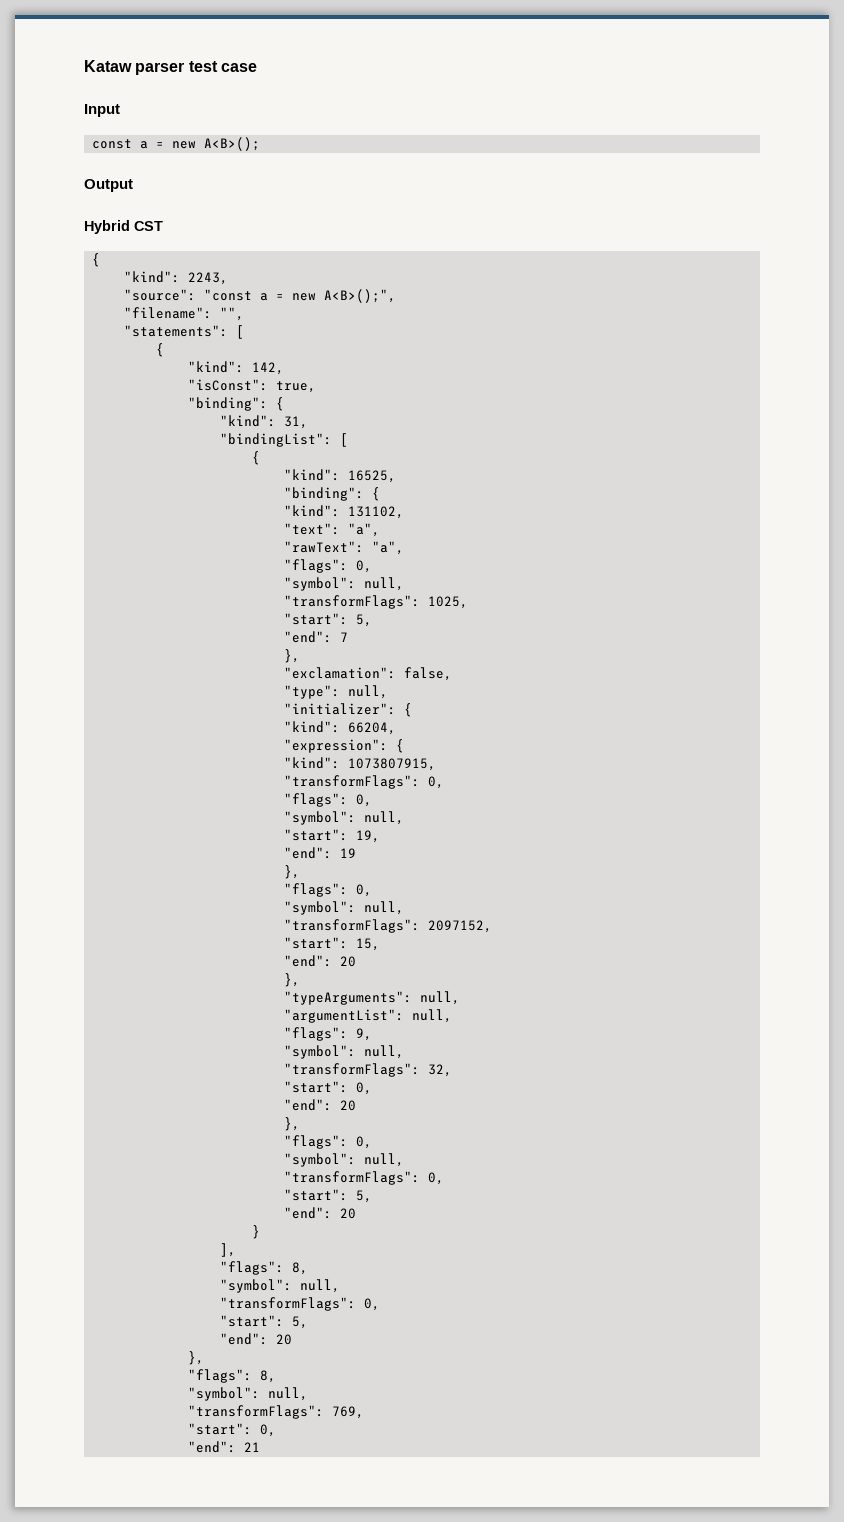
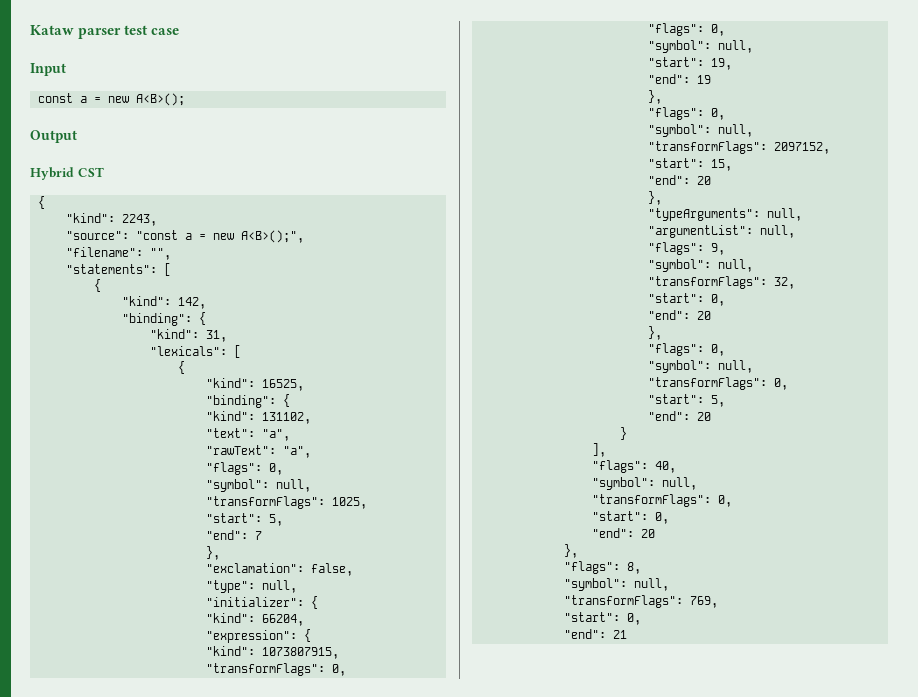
- "isConst": true,
- "bindingList": [
+ "lexicals": [
  ],
- "flags": 8,
+ "flags": 40,
  "symbol": null,
  "transformFlags": 0,
- "start": 5,
+ "start": 0,

